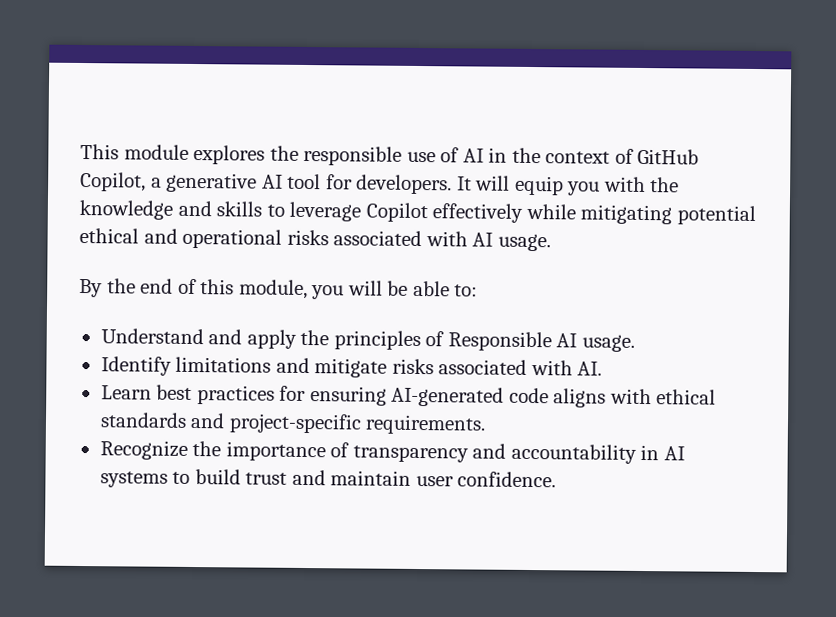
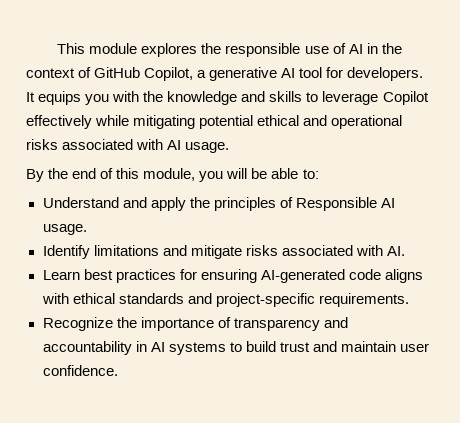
- It will equip you with the knowledge and skills to leverage Copilot effectively while mitigating potential ethical and operational risks associated with AI usage.
+ It equips you with the knowledge and skills to leverage Copilot effectively while mitigating potential ethical and operational risks associated with AI usage.

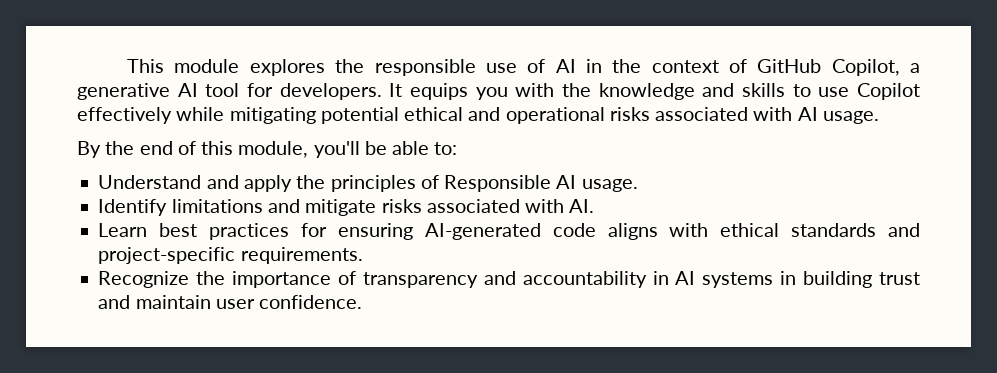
- It equips you with the knowledge and skills to leverage Copilot effectively while mitigating potential ethical and operational risks associated with AI usage.
+ It equips you with the knowledge and skills to use Copilot effectively while mitigating potential ethical and operational risks associated with AI usage.
- By the end of this module, you will be able to:
+ By the end of this module, you'll be able to:
- Recognize the importance of transparency and accountability in AI systems to build trust and maintain user confidence.
+ Recognize the importance of transparency and accountability in AI systems in building trust and maintain user confidence.

